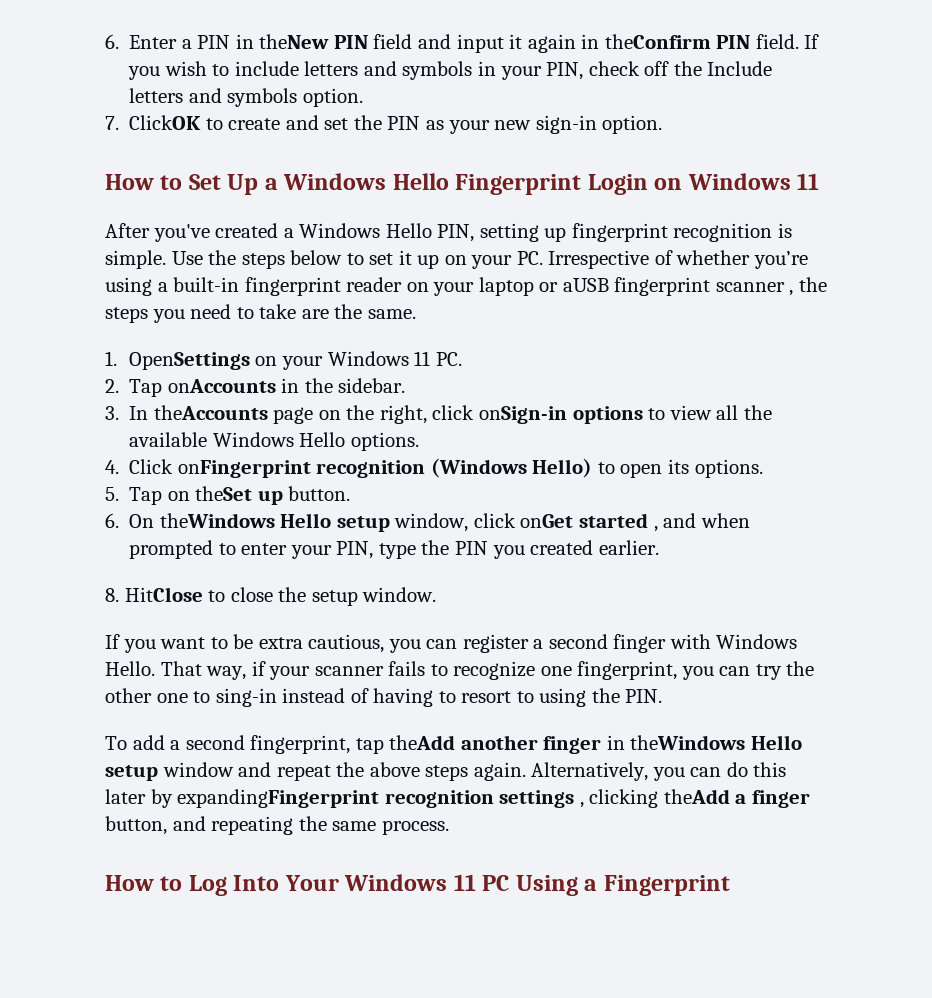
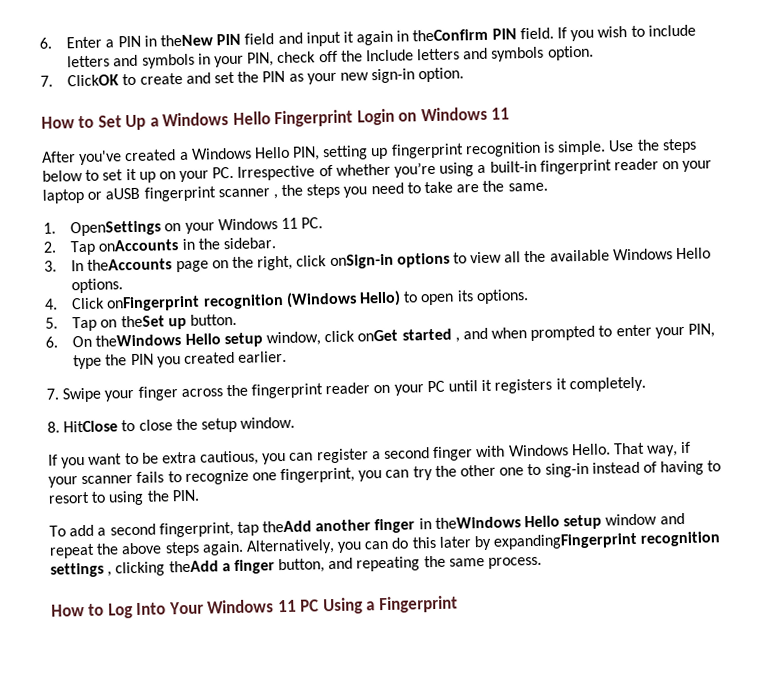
+ 7. Swipe your finger across the fingerprint reader on your PC until it registers it completely.

